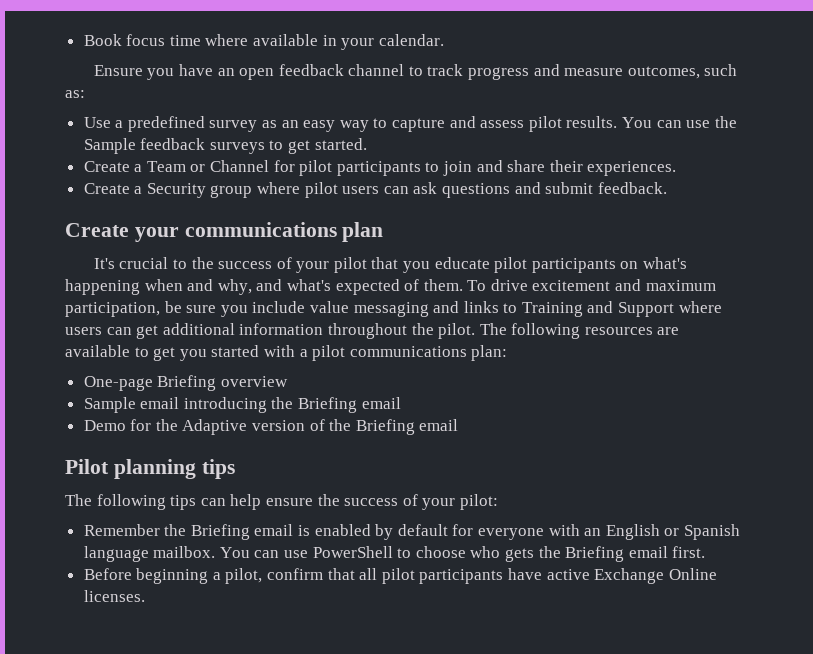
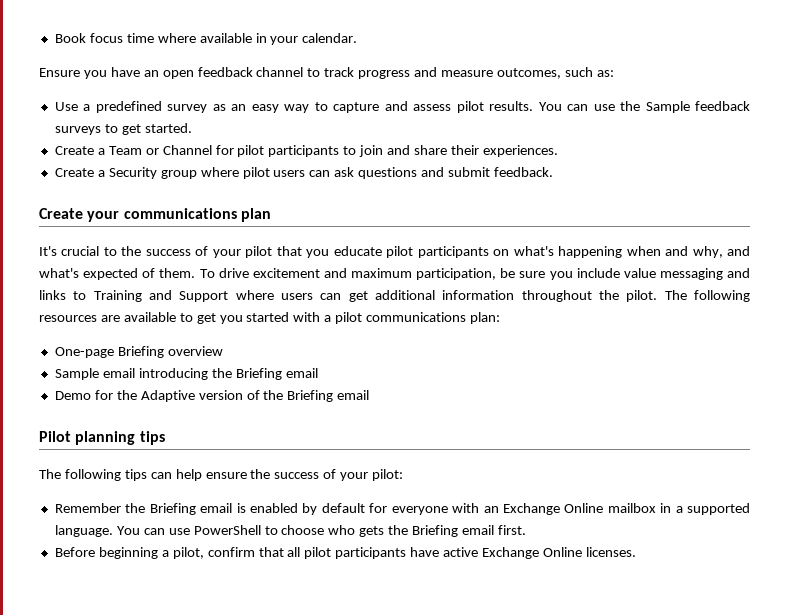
- Remember the Briefing email is enabled by default for everyone with an English or Spanish language mailbox.
+ Remember the Briefing email is enabled by default for everyone with an Exchange Online mailbox in a supported language.

